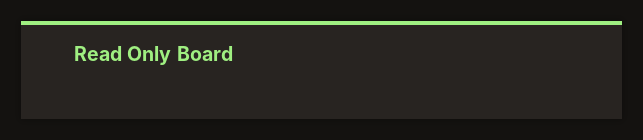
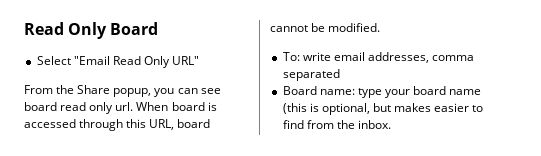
+ Select "Email Read Only URL"
+ From the Share popup, you can see board read only url. When board is accessed through this URL, board cannot be modified.
+ To: write email addresses, comma separated
+ Board name: type your board name (this is optional, but makes easier to find from the inbox.

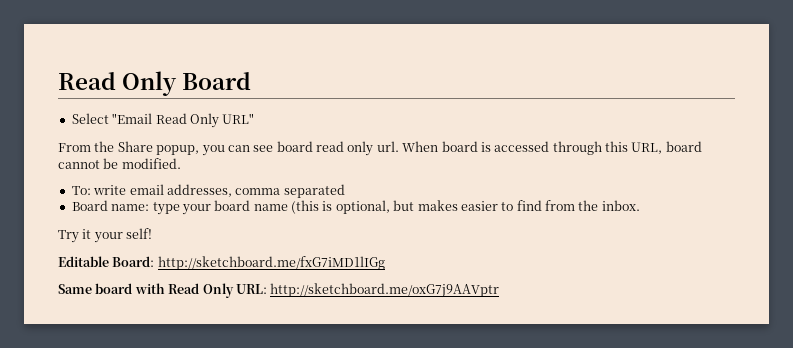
+ Try it your self!
+ Editable Board: http://sketchboard.me/fxG7iMD1lIGg
+ Same board with Read Only URL: http://sketchboard.me/oxG7j9AAVptr

